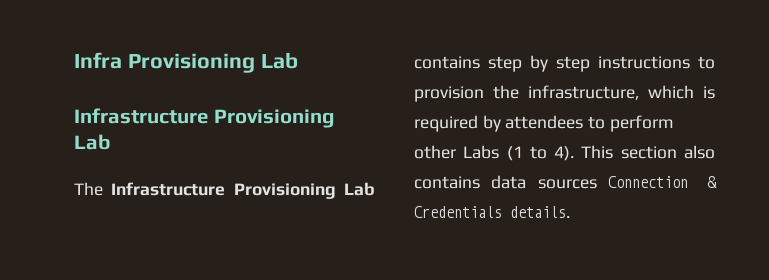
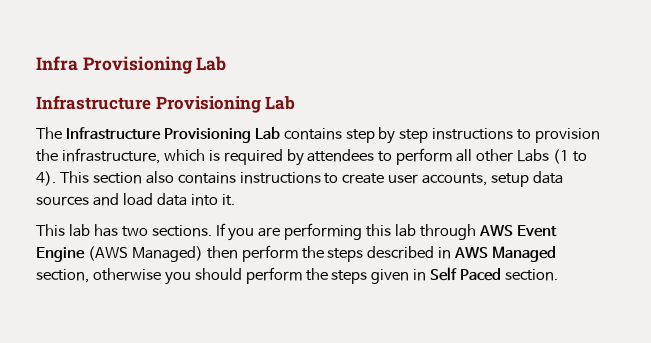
- The Infrastructure Provisioning Lab contains step by step instructions to provision the infrastructure, which is required by attendees to perform other Labs (1 to 4).
+ The Infrastructure Provisioning Lab contains step by step instructions to provision the infrastructure, which is required by attendees to perform all other Labs (1 to 4).
- This section also contains data sources Connection & Credentials details.
+ This section also contains instructions to create user accounts, setup data sources and load data into it.
+ This lab has two sections. If you are performing this lab through AWS Event Engine (AWS Managed) then perform the steps described in AWS Managed section, otherwise you should perform the steps given in Self Paced section.

